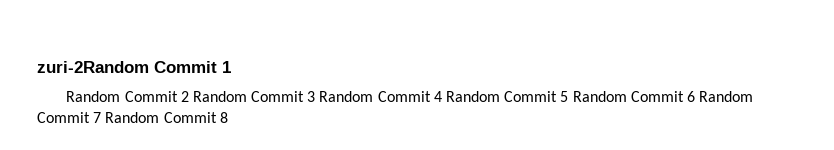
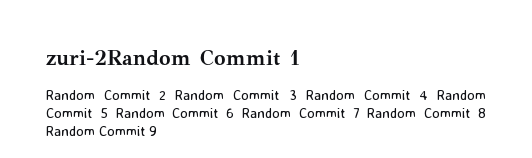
- Random Commit 2 Random Commit 3 Random Commit 4 Random Commit 5 Random Commit 6 Random Commit 7 Random Commit 8
+ Random Commit 2 Random Commit 3 Random Commit 4 Random Commit 5 Random Commit 6 Random Commit 7 Random Commit 8 Random Commit 9

